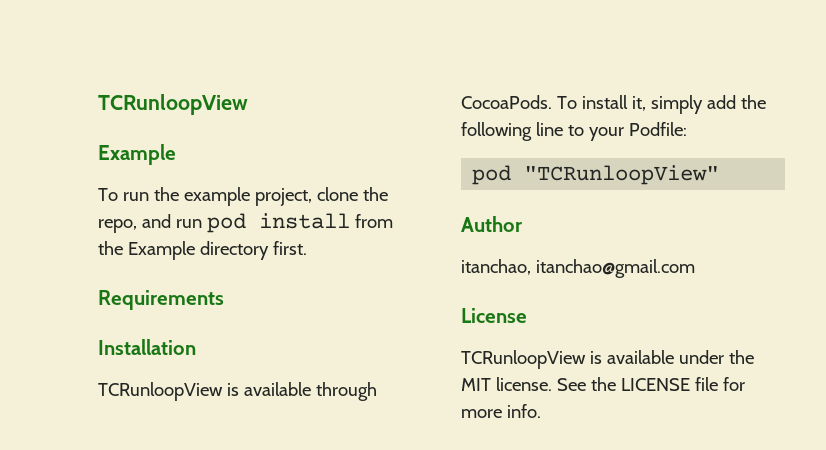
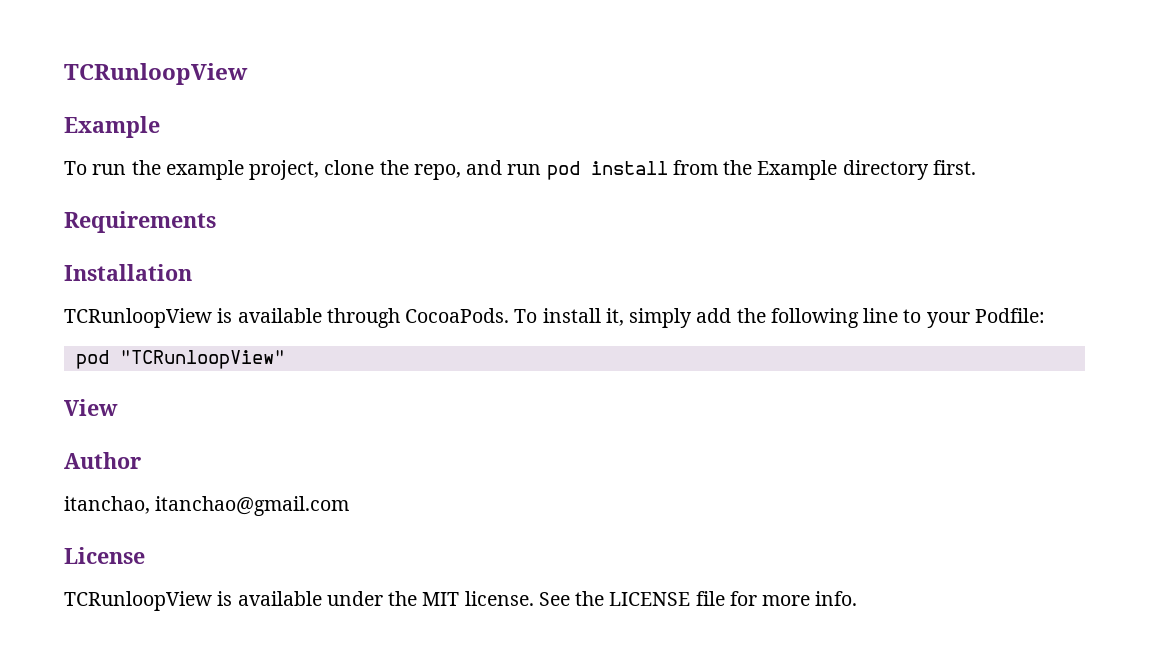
+ View

